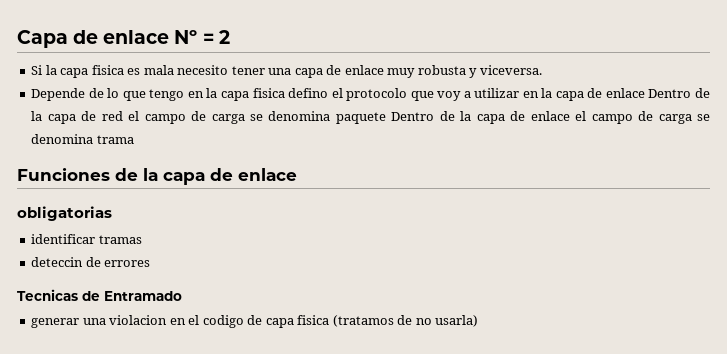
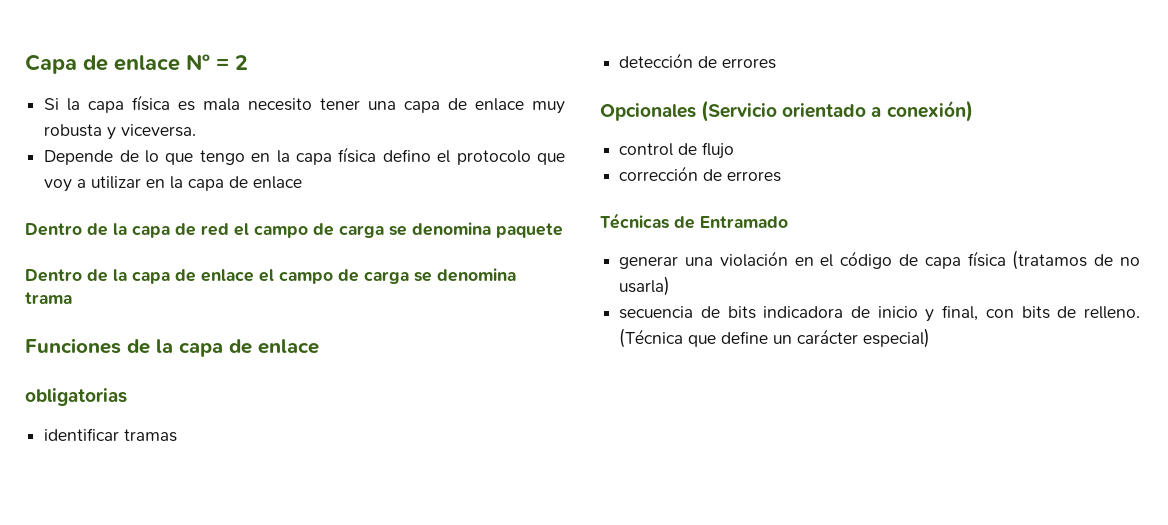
- Si la capa fisica es mala necesito tener una capa de enlace muy robusta y viceversa.
+ Si la capa física es mala necesito tener una capa de enlace muy robusta y viceversa.
- Depende de lo que tengo en la capa fisica defino el protocolo que voy a utilizar en la capa de enlace Dentro de la capa de red el campo de carga se denomina paquete Dentro de la capa de enlace el campo de carga se denomina trama
+ Depende de lo que tengo en la capa física defino el protocolo que voy a utilizar en la capa de enlace
+ Dentro de la capa de red el campo de carga se denomina paquete
+ Dentro de la capa de enlace el campo de carga se denomina trama
- deteccin de errores
- Tecnicas de Entramado
+ detección de errores
+ Opcionales (Servicio orientado a conexión)
+ control de flujo
+ corrección de errores
+ Técnicas de Entramado
- generar una violacion en el codigo de capa fisica (tratamos de no usarla)
+ generar una violación en el código de capa física (tratamos de no usarla)
+ secuencia de bits indicadora de inicio y final, con bits de relleno. (Técnica que define un carácter especial)

